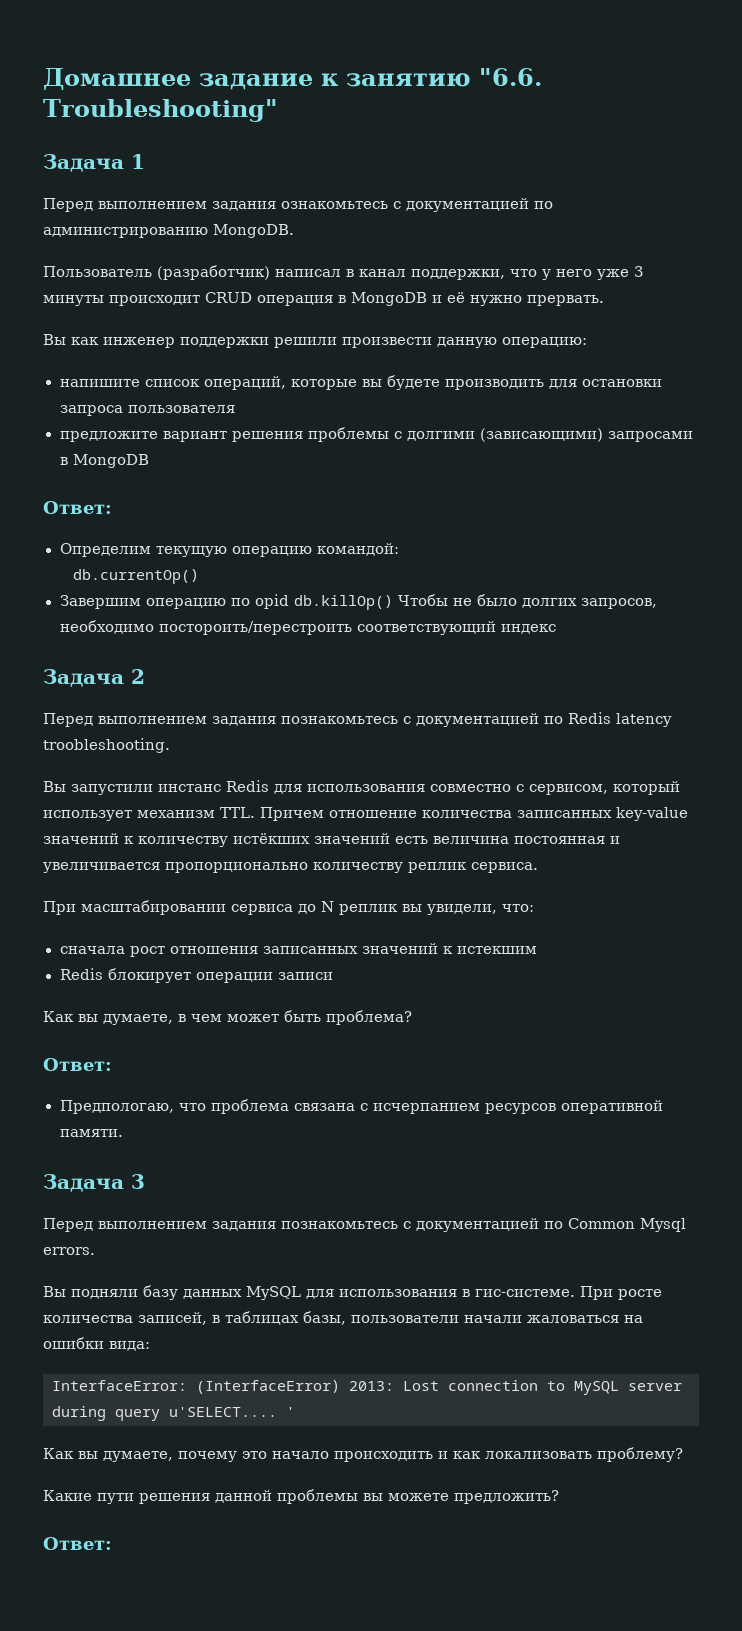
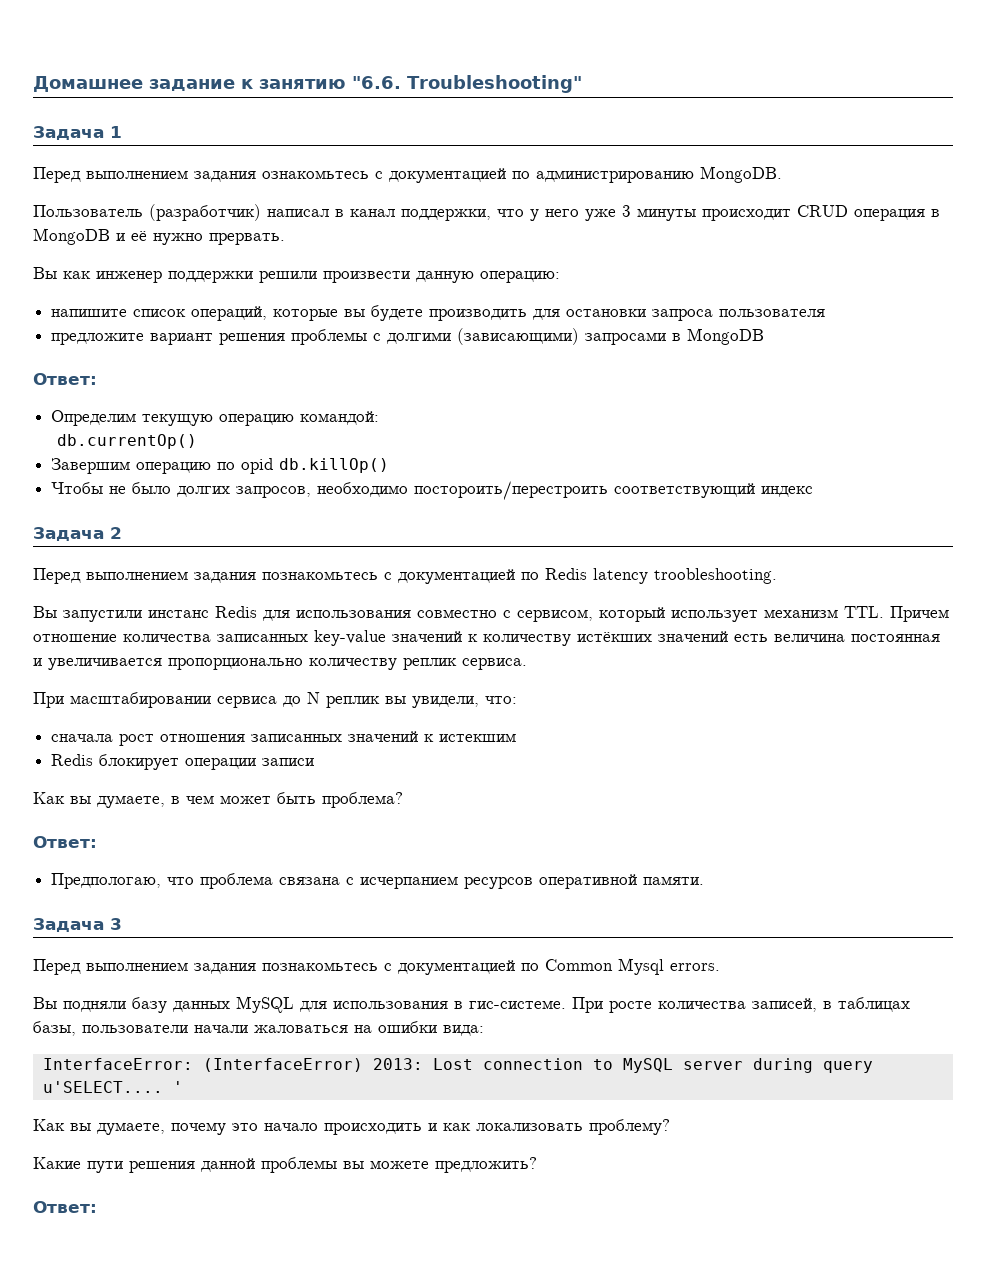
- Завершим операцию по opid db.killOp() Чтобы не было долгих запросов, необходимо постороить/перестроить соответствующий индекс
+ Завершим операцию по opid db.killOp()
+ Чтобы не было долгих запросов, необходимо постороить/перестроить соответствующий индекс

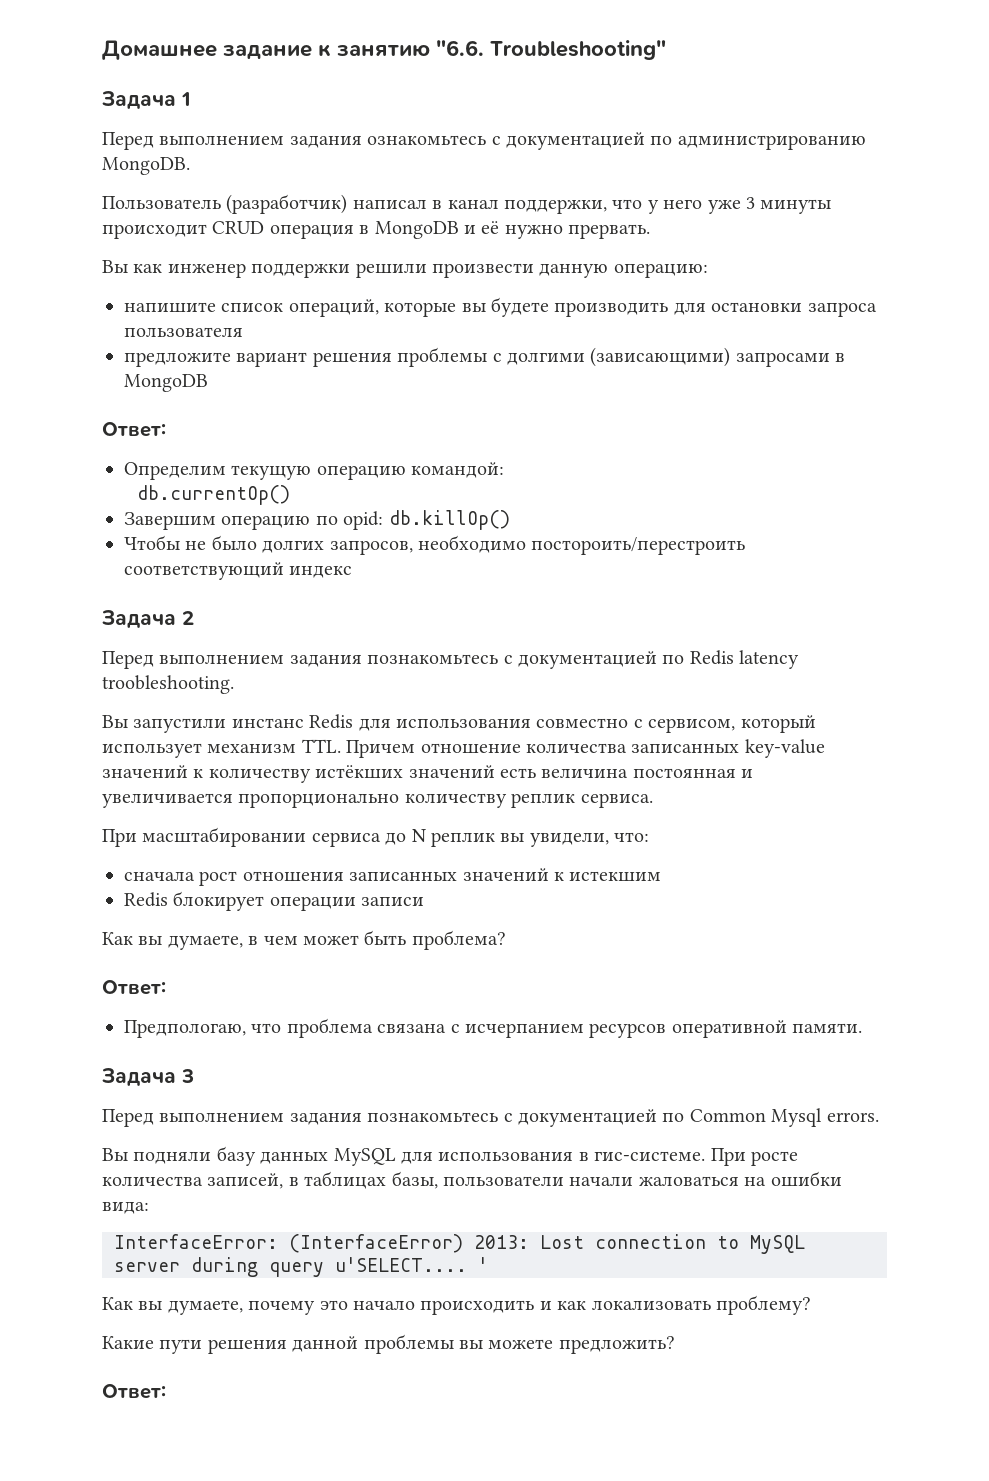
- Завершим операцию по opid db.killOp()
+ Завершим операцию по opid: db.killOp()

